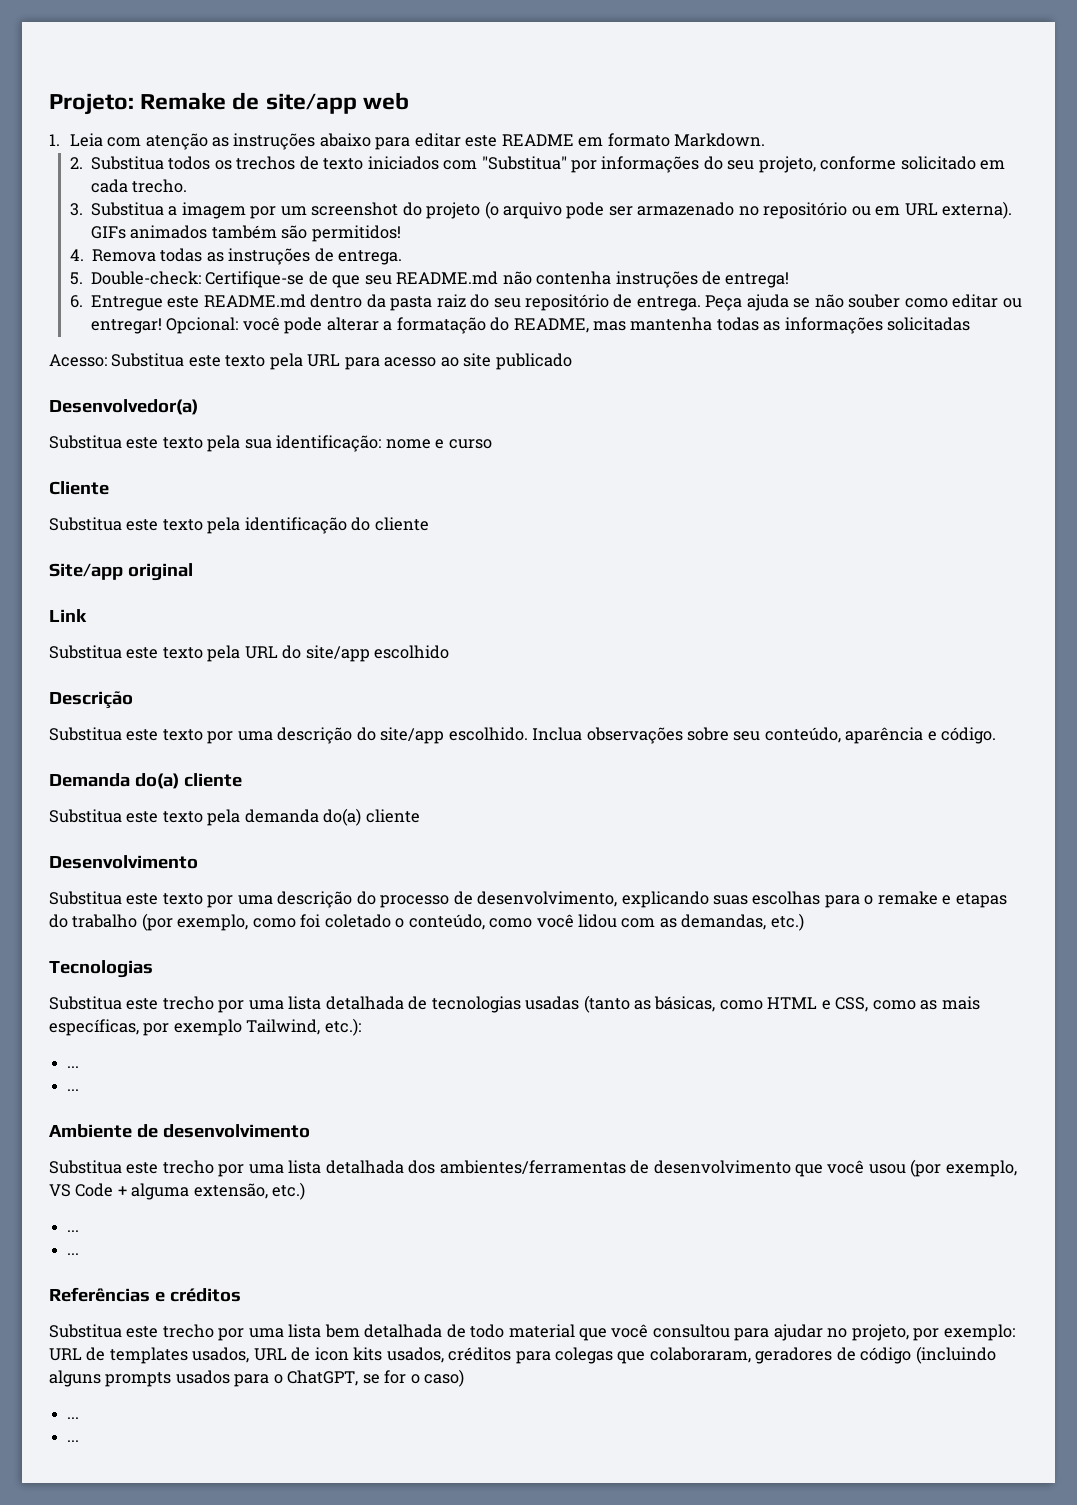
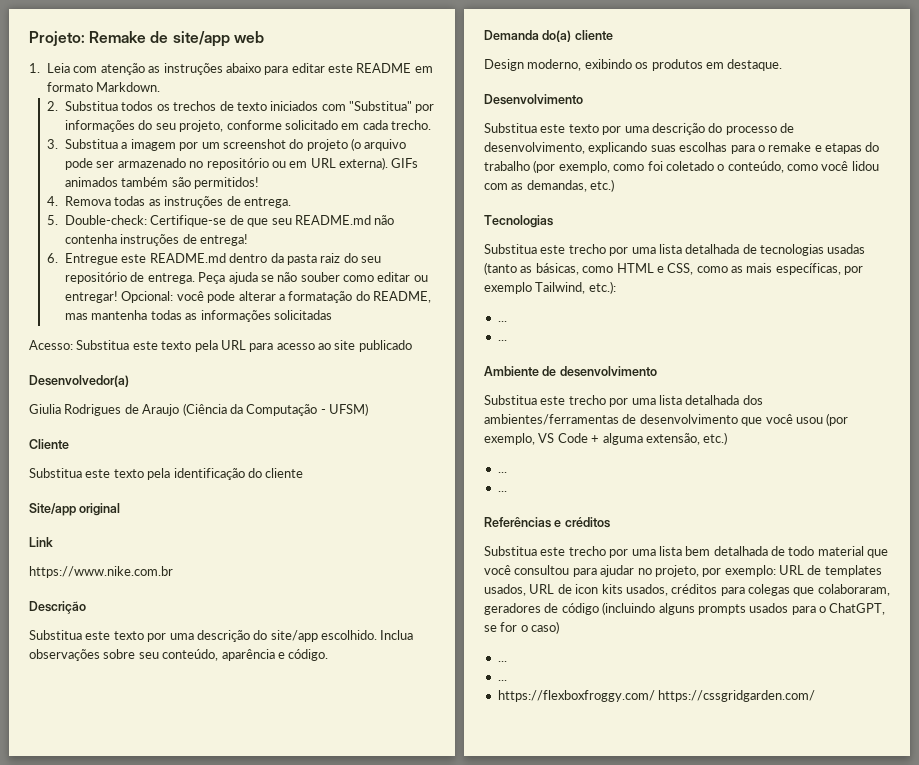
- Substitua este texto pela sua identificação: nome e curso
+ Giulia Rodrigues de Araujo (Ciência da Computação - UFSM)
- Substitua este texto pela URL do site/app escolhido
+ https://www.nike.com.br
- Substitua este texto pela demanda do(a) cliente
+ Design moderno, exibindo os produtos em destaque.
+ https://flexboxfroggy.com/ https://cssgridgarden.com/

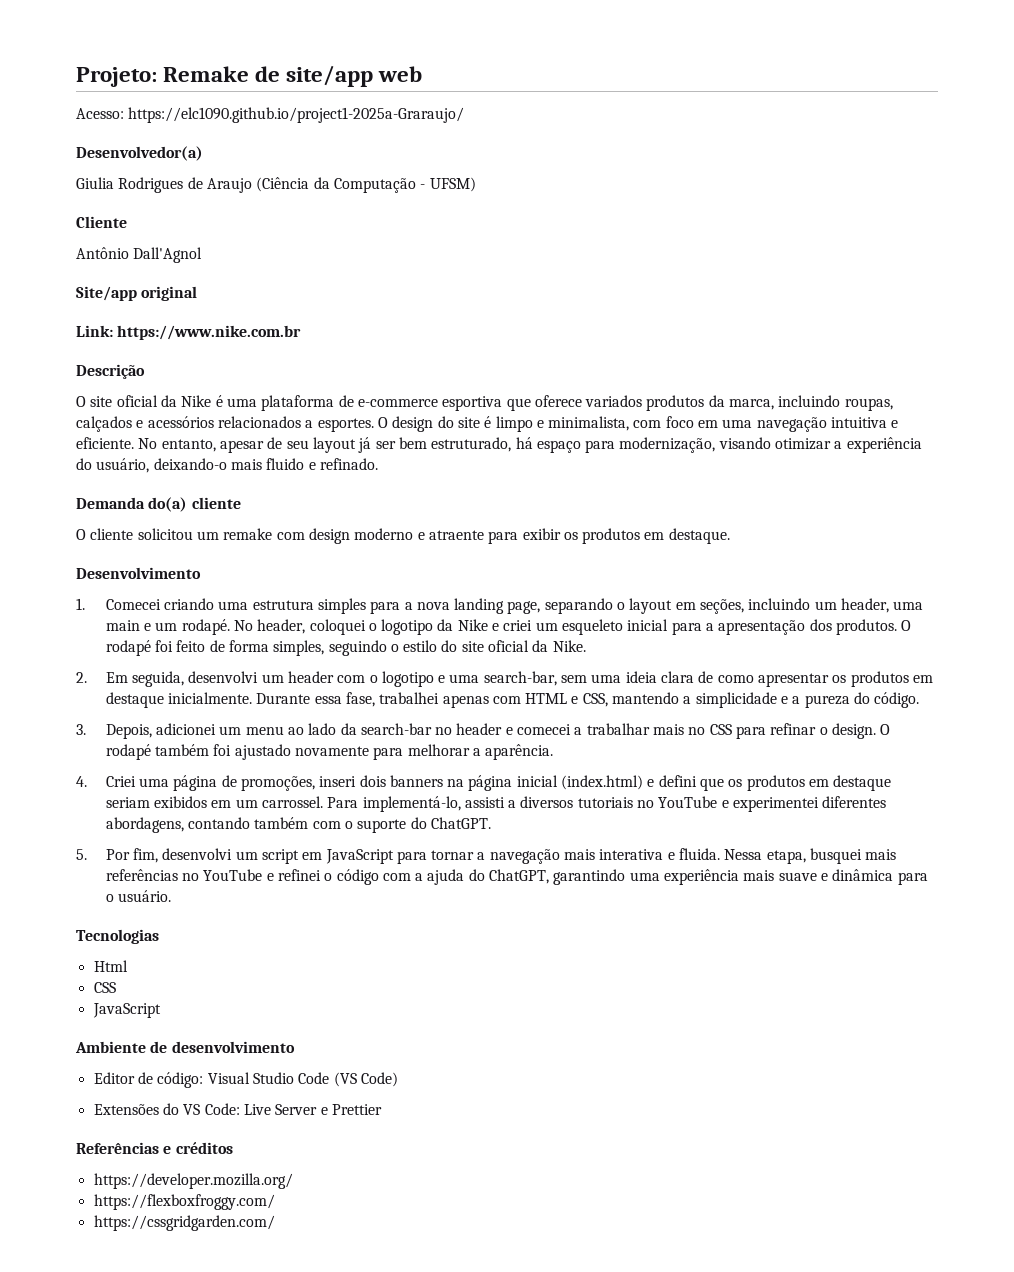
- 1. Leia com atenção as instruções abaixo para editar este README em formato Markdown.
- 2. Substitua todos os trechos de texto iniciados com "Substitua" por informações do seu projeto, conforme solicitado em cada trecho.
- 3. Substitua a imagem por um screenshot do projeto (o arquivo pode ser armazenado no repositório ou em URL externa). GIFs animados também são permitidos!
- 4. Remova todas as instruções de entrega.
- 5. Double-check: Certifique-se de que seu README.md não contenha instruções de entrega!
- 6. Entregue este README.md dentro da pasta raiz do seu repositório de entrega. Peça ajuda se não souber como editar ou entregar! Opcional: você pode alterar a formatação do README, mas mantenha todas as informações solicitadas
- Acesso: Substitua este texto pela URL para acesso ao site publicado
+ Acesso: https://elc1090.github.io/project1-2025a-Graraujo/
- Substitua este texto pela identificação do cliente
+ Antônio Dall'Agnol
- Link
- https://www.nike.com.br
+ Link: https://www.nike.com.br
- Substitua este texto por uma descrição do site/app escolhido. Inclua observações sobre seu conteúdo, aparência e código.
+ O site oficial da Nike é uma plataforma de e-commerce esportiva que oferece variados produtos da marca, incluindo roupas, calçados e acessórios relacionados a esportes. O design do site é limpo e minimalista, com foco em uma navegação intuitiva e eficiente. No entanto, apesar de seu layout já ser bem estruturado, há espaço para modernização, visando otimizar a experiência do usuário, deixando-o mais fluido e refinado.
  Demanda do(a) cliente
- Design moderno, exibindo os produtos em destaque.
+ O cliente solicitou um remake com design moderno e atraente para exibir os produtos em destaque.
- Substitua este texto por uma descrição do processo de desenvolvimento, explicando suas escolhas para o remake e etapas do trabalho (por exemplo, como foi coletado o conteúdo, como você lidou com as demandas, etc.)
+ 1. Comecei criando uma estrutura simples para a nova landing page, separando o layout em seções, incluindo um header, uma main e um rodapé. No header, coloquei o logotipo da Nike e criei um esqueleto inicial para a apresentação dos produtos. O rodapé foi feito de forma simples, seguindo o estilo do site oficial da Nike.
+ 2. Em seguida, desenvolvi um header com o logotipo e uma search-bar, sem uma ideia clara de como apresentar os produtos em destaque inicialmente. Durante essa fase, trabalhei apenas com HTML e CSS, mantendo a simplicidade e a pureza do código.
+ 3. Depois, adicionei um menu ao lado da search-bar no header e comecei a trabalhar mais no CSS para refinar o design. O rodapé também foi ajustado novamente para melhorar a aparência.
+ 4. Criei uma página de promoções, inseri dois banners na página inicial (index.html) e defini que os produtos em destaque seriam exibidos em um carrossel. Para implementá-lo, assisti a diversos tutoriais no YouTube e experimentei diferentes abordagens, contando também com o suporte do ChatGPT.
+ 5. Por fim, desenvolvi um script em JavaScript para tornar a navegação mais interativa e fluida. Nessa etapa, busquei mais referências no YouTube e refinei o código com a ajuda do ChatGPT, garantindo uma experiência mais suave e dinâmica para o usuário.
  Tecnologias
- Substitua este trecho por uma lista detalhada de tecnologias usadas (tanto as básicas, como HTML e CSS, como as mais específicas, por exemplo Tailwind, etc.):
- ...
- ...
+ Html
+ CSS
+ JavaScript
  Ambiente de desenvolvimento
- Substitua este trecho por uma lista detalhada dos ambientes/ferramentas de desenvolvimento que você usou (por exemplo, VS Code + alguma extensão, etc.)
- ...
- ...
+ Editor de código: Visual Studio Code (VS Code)
+ Extensões do VS Code: Live Server e Prettier
  Referências e créditos
- Substitua este trecho por uma lista bem detalhada de todo material que você consultou para ajudar no projeto, por exemplo: URL de templates usados, URL de icon kits usados, créditos para colegas que colaboraram, geradores de código (incluindo alguns prompts usados para o ChatGPT, se for o caso)
- ...
- ...
+ https://developer.mozilla.org/
- https://flexboxfroggy.com/ https://cssgridgarden.com/
+ https://flexboxfroggy.com/
+ https://cssgridgarden.com/

